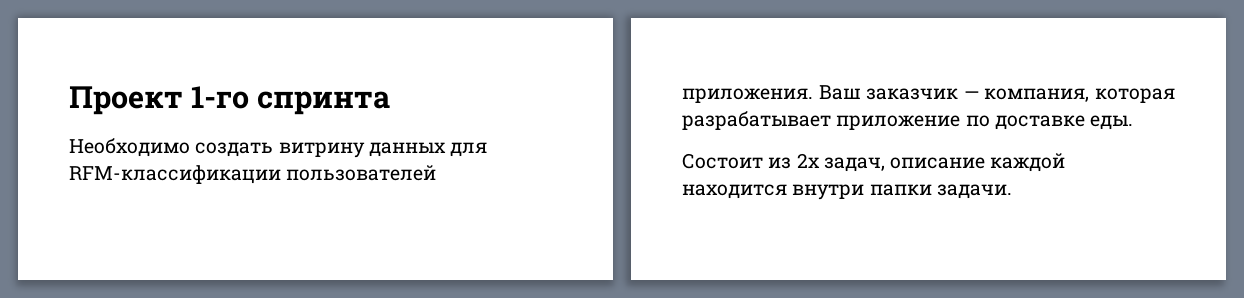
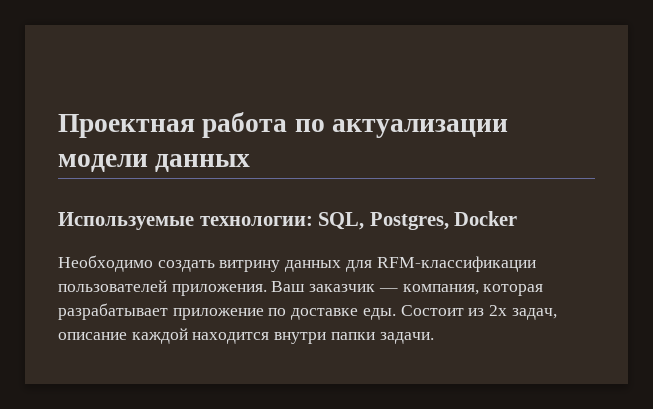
- Проект 1-го спринта
+ Проектная работа по актуализации модели данных
+ Используемые технологии: SQL, Postgres, Docker
- Ваш заказчик — компания, которая разрабатывает приложение по доставке еды.
- Состоит из 2х задач, описание каждой находится внутри папки задачи.
+ Ваш заказчик — компания, которая разрабатывает приложение по доставке еды. Состоит из 2х задач, описание каждой находится внутри папки задачи.

